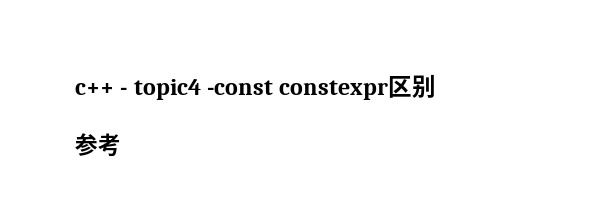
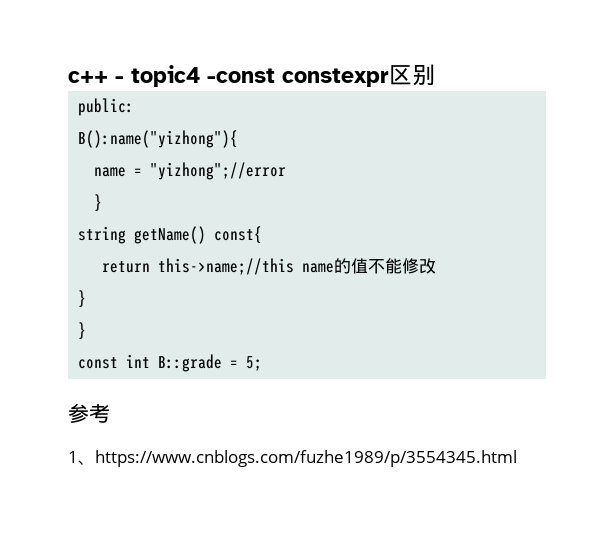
+ public:
+ B():name("yizhong"){
+ name = "yizhong";//error
+ }
+ string getName() const{
+ return this->name;//this name的值不能修改
+ }
+ }
+ const int B::grade = 5;
+ 1、https://www.cnblogs.com/fuzhe1989/p/3554345.html

